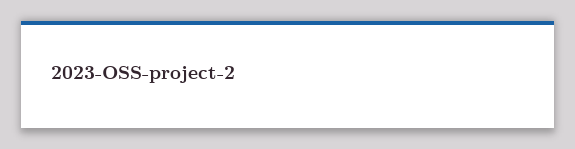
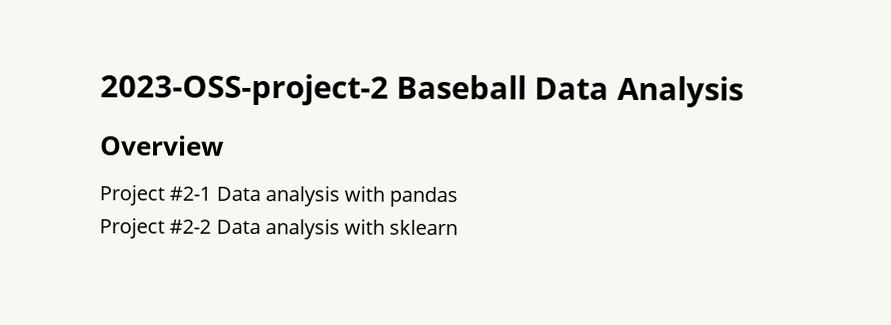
- 2023-OSS-project-2
+ 2023-OSS-project-2 Baseball Data Analysis
+ Overview
+ Project #2-1 Data analysis with pandas
+ Project #2-2 Data analysis with sklearn

